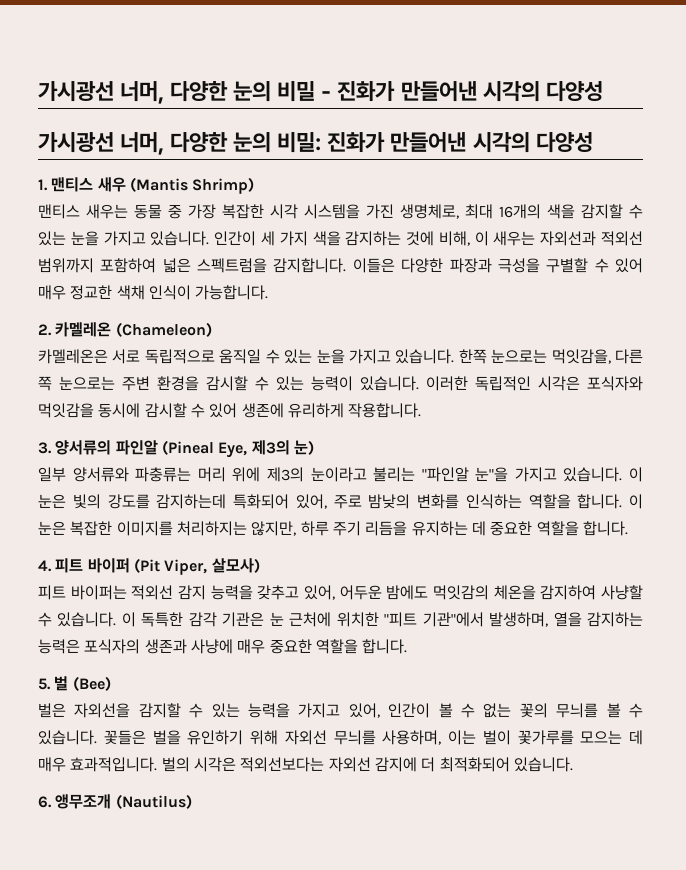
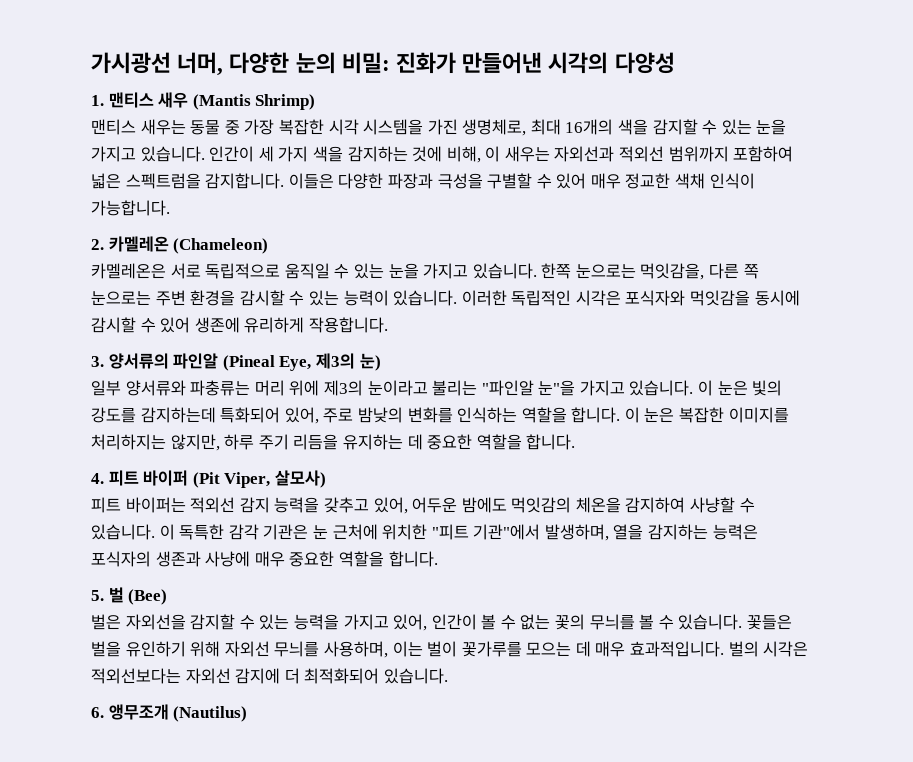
- 가시광선 너머, 다양한 눈의 비밀 - 진화가 만들어낸 시각의 다양성

